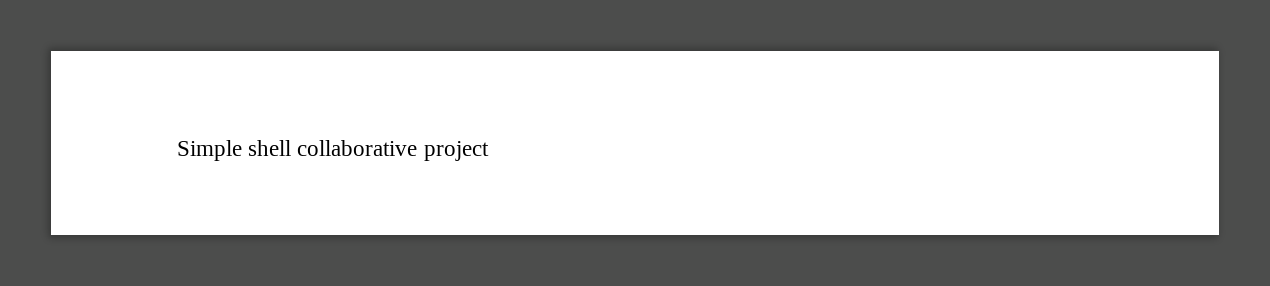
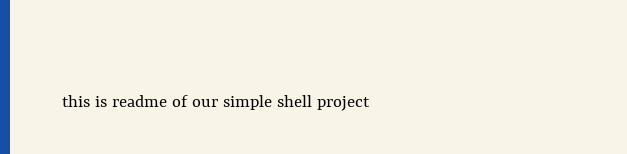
- Simple shell collaborative project
+ this is readme of our simple shell project

